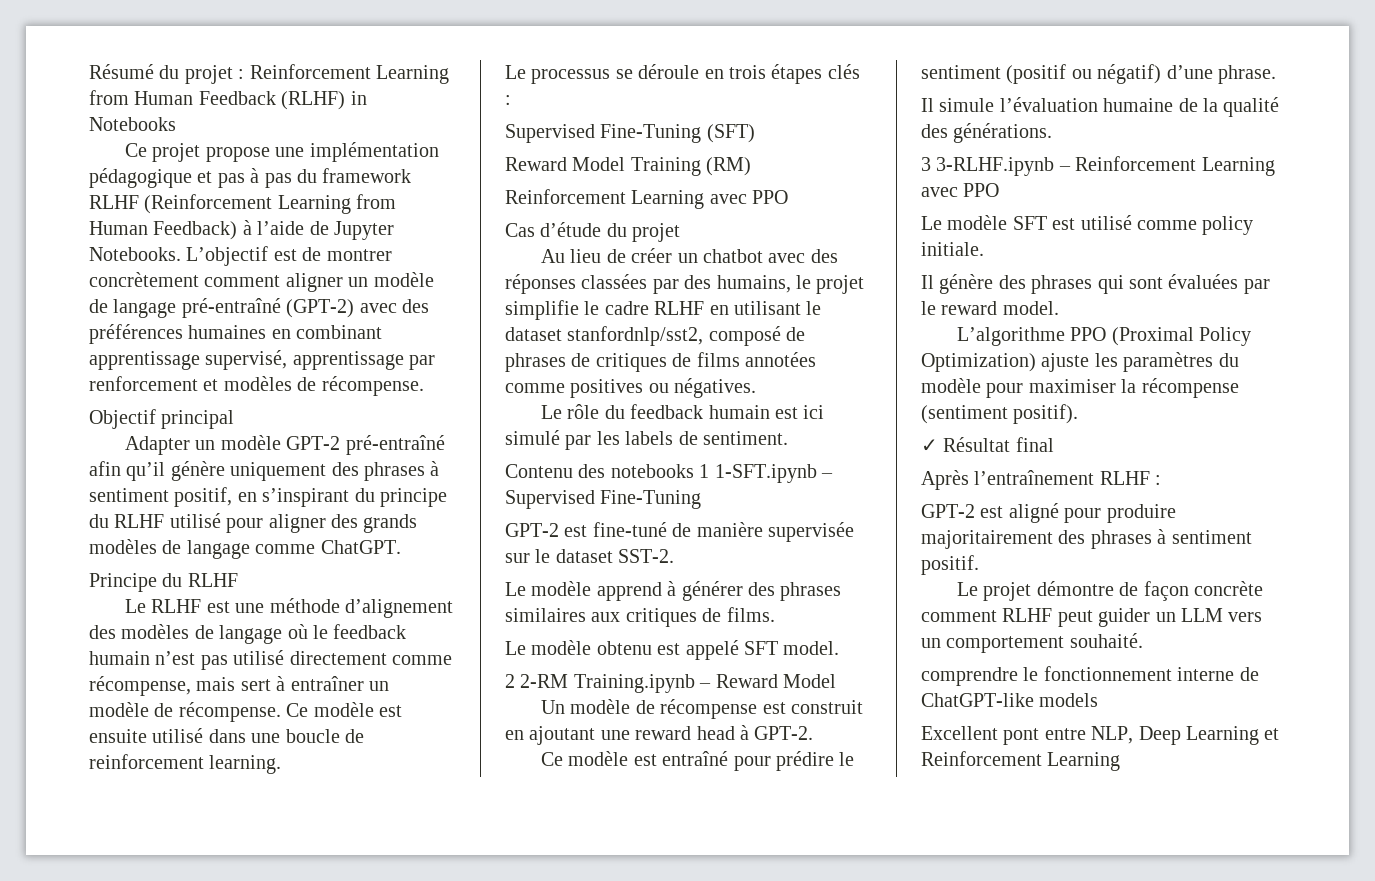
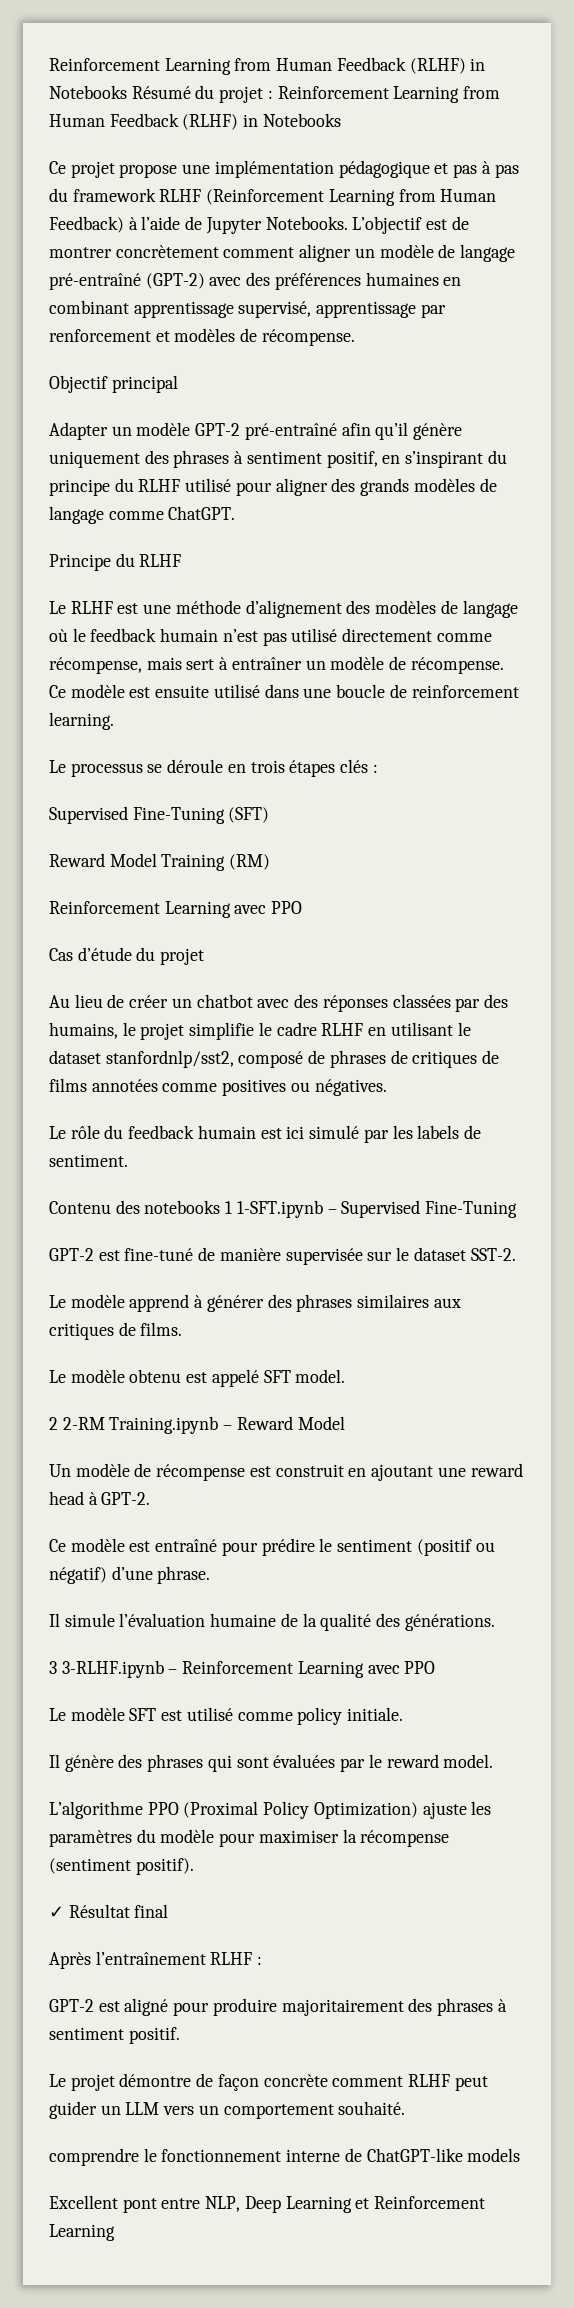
- Résumé du projet : Reinforcement Learning from Human Feedback (RLHF) in Notebooks
+ Reinforcement Learning from Human Feedback (RLHF) in Notebooks Résumé du projet : Reinforcement Learning from Human Feedback (RLHF) in Notebooks

